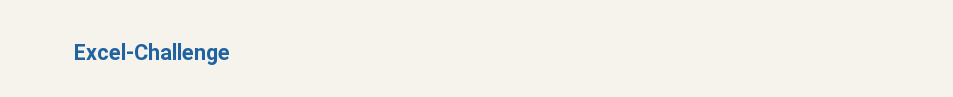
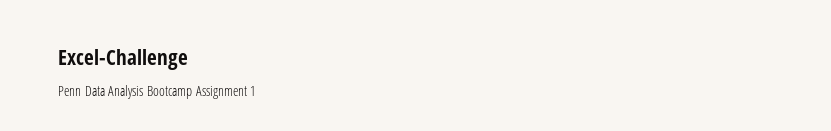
+ Penn Data Analysis Bootcamp Assignment 1

